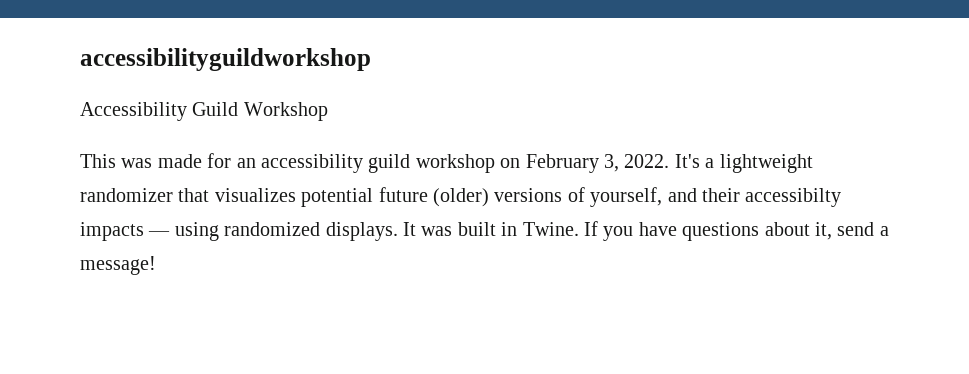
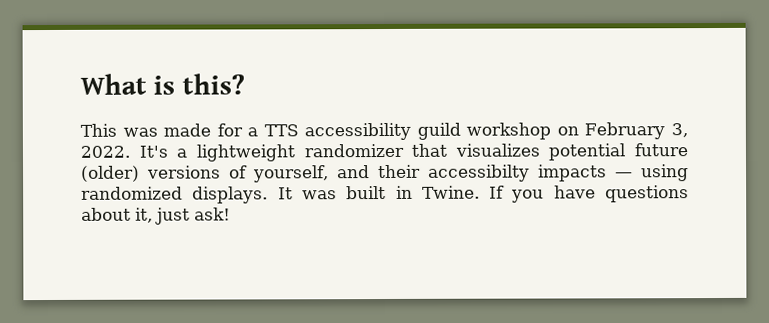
- accessibilityguildworkshop
- Accessibility Guild Workshop
+ What is this?
- This was made for an accessibility guild workshop on February 3, 2022.
+ This was made for a TTS accessibility guild workshop on February 3, 2022.
- If you have questions about it, send a message!
+ If you have questions about it, just ask!

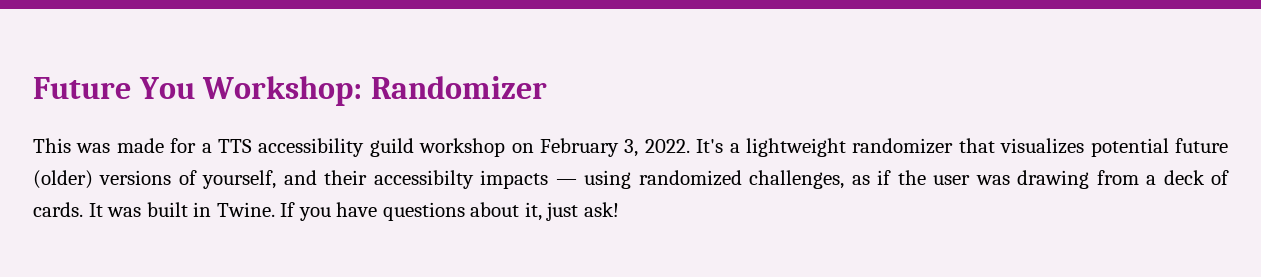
- What is this?
+ Future You Workshop: Randomizer
- It's a lightweight randomizer that visualizes potential future (older) versions of yourself, and their accessibilty impacts — using randomized displays.
+ It's a lightweight randomizer that visualizes potential future (older) versions of yourself, and their accessibilty impacts — using randomized challenges, as if the user was drawing from a deck of cards.

